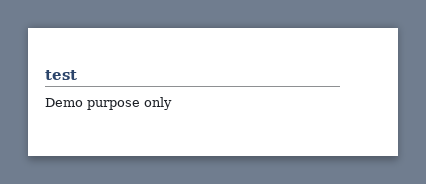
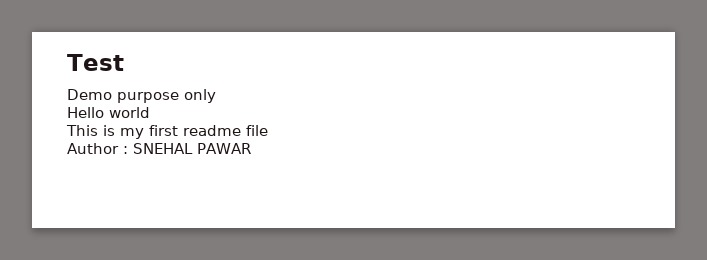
- test
+ Test
+ Hello world
+ This is my first readme file
+ Author : SNEHAL PAWAR

